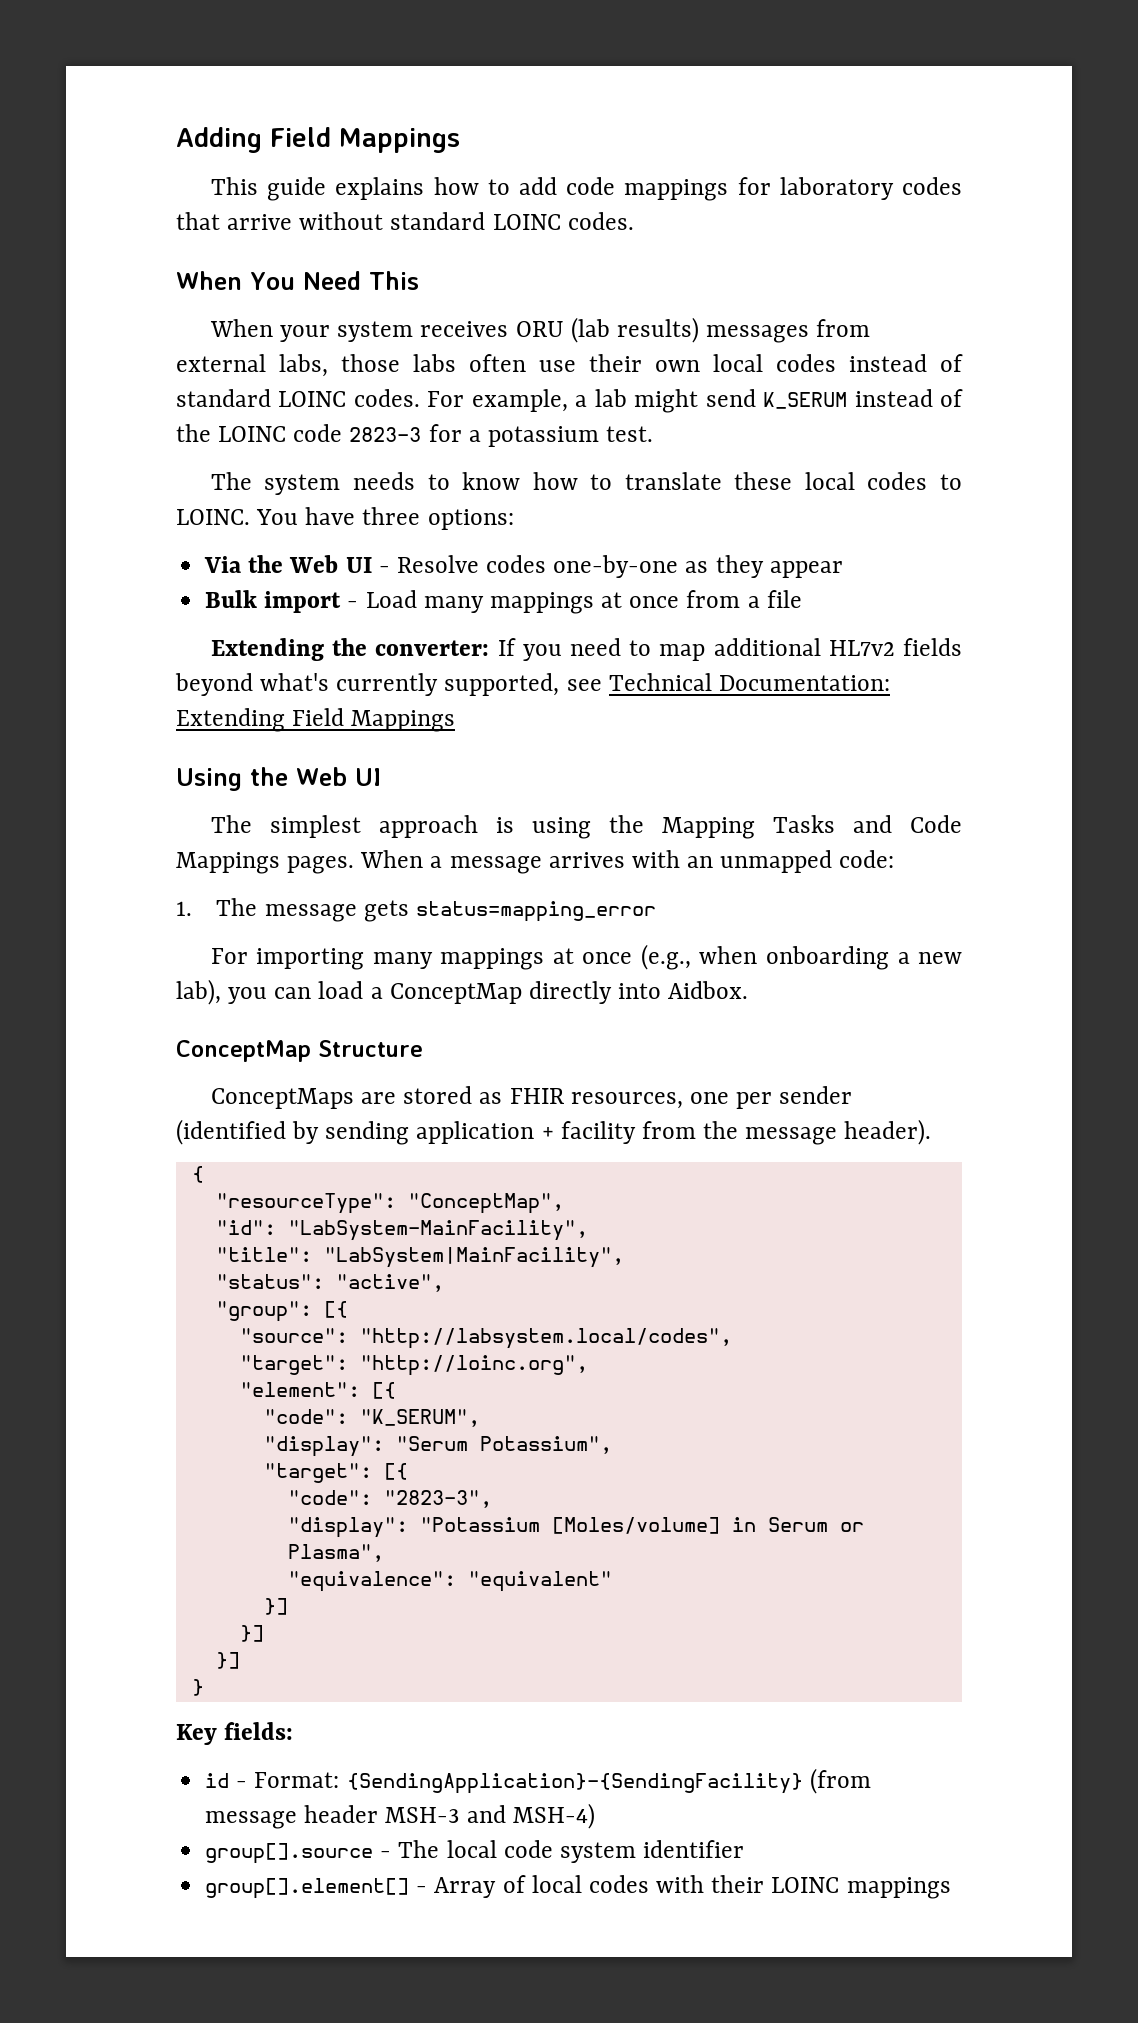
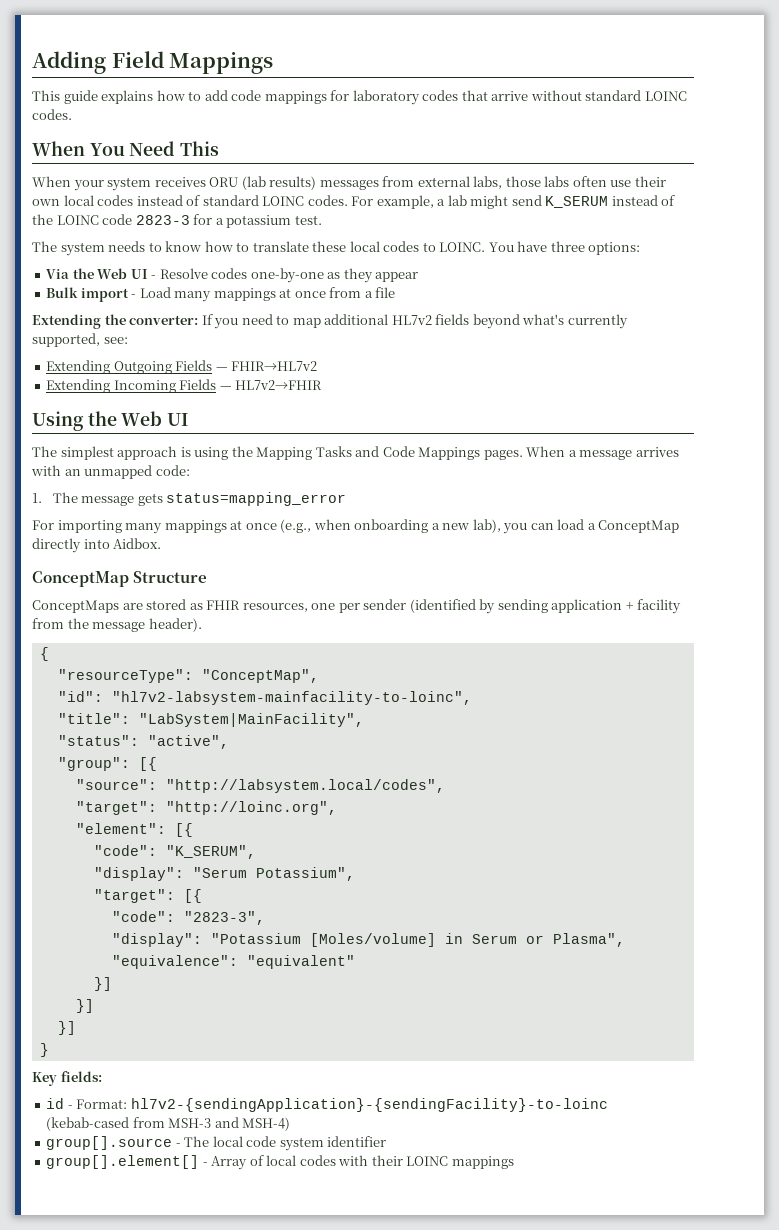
- Extending the converter: If you need to map additional HL7v2 fields beyond what's currently supported, see Technical Documentation: Extending Field Mappings
+ Extending the converter: If you need to map additional HL7v2 fields beyond what's currently supported, see:
+ Extending Outgoing Fields — FHIR→HL7v2
+ Extending Incoming Fields — HL7v2→FHIR
- "id": "LabSystem-MainFacility",
+ "id": "hl7v2-labsystem-mainfacility-to-loinc",
- id - Format: {SendingApplication}-{SendingFacility} (from message header MSH-3 and MSH-4)
+ id - Format: hl7v2-{sendingApplication}-{sendingFacility}-to-loinc (kebab-cased from MSH-3 and MSH-4)

